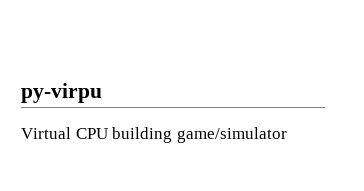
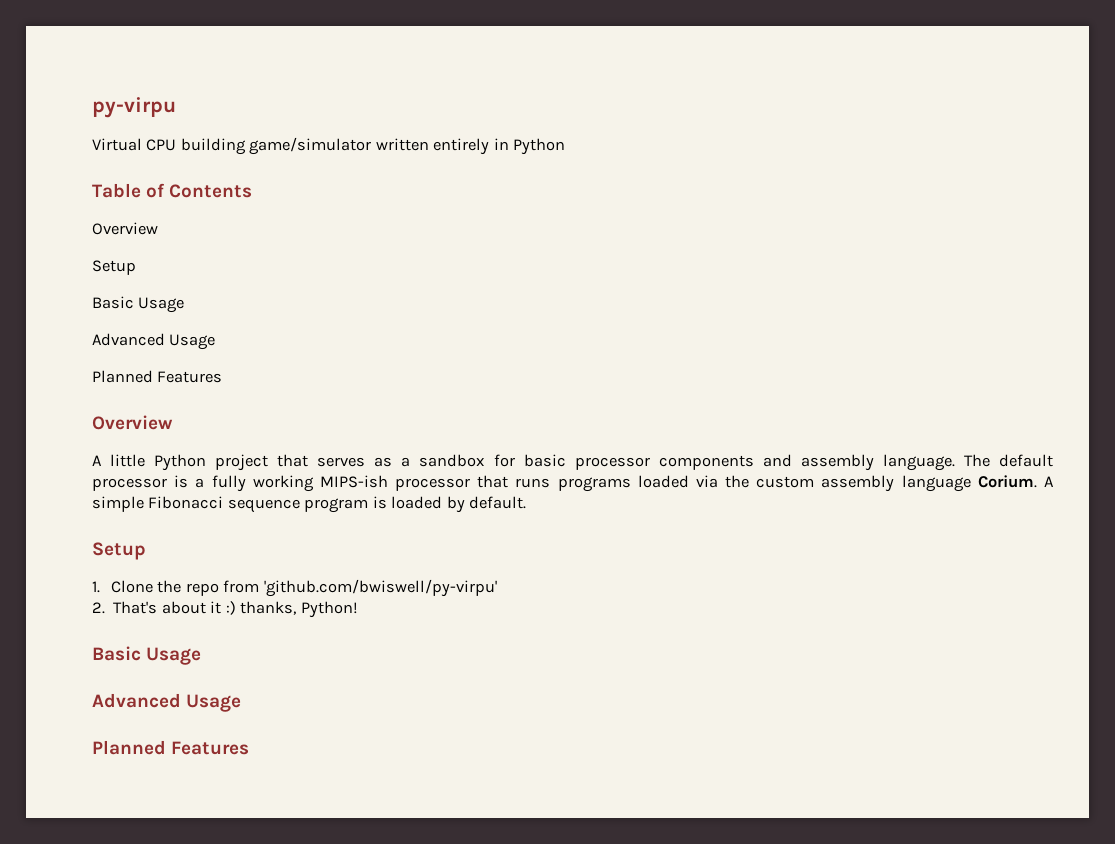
- Virtual CPU building game/simulator
+ Virtual CPU building game/simulator written entirely in Python
+ Table of Contents
+ Overview
+ Setup
+ Basic Usage
+ Advanced Usage
+ Planned Features
+ Overview
+ A little Python project that serves as a sandbox for basic processor components and assembly language. The default processor is a fully working MIPS-ish processor that runs programs loaded via the custom assembly language Corium. A simple Fibonacci sequence program is loaded by default.
+ Setup
+ 1. Clone the repo from 'github.com/bwiswell/py-virpu'
+ 2. That's about it :) thanks, Python!
+ Basic Usage
+ Advanced Usage
+ Planned Features

